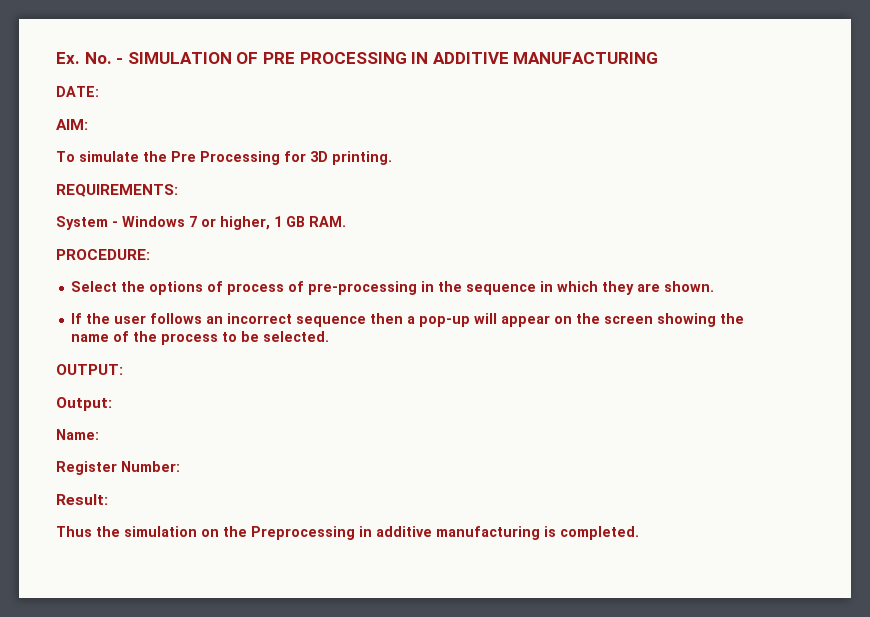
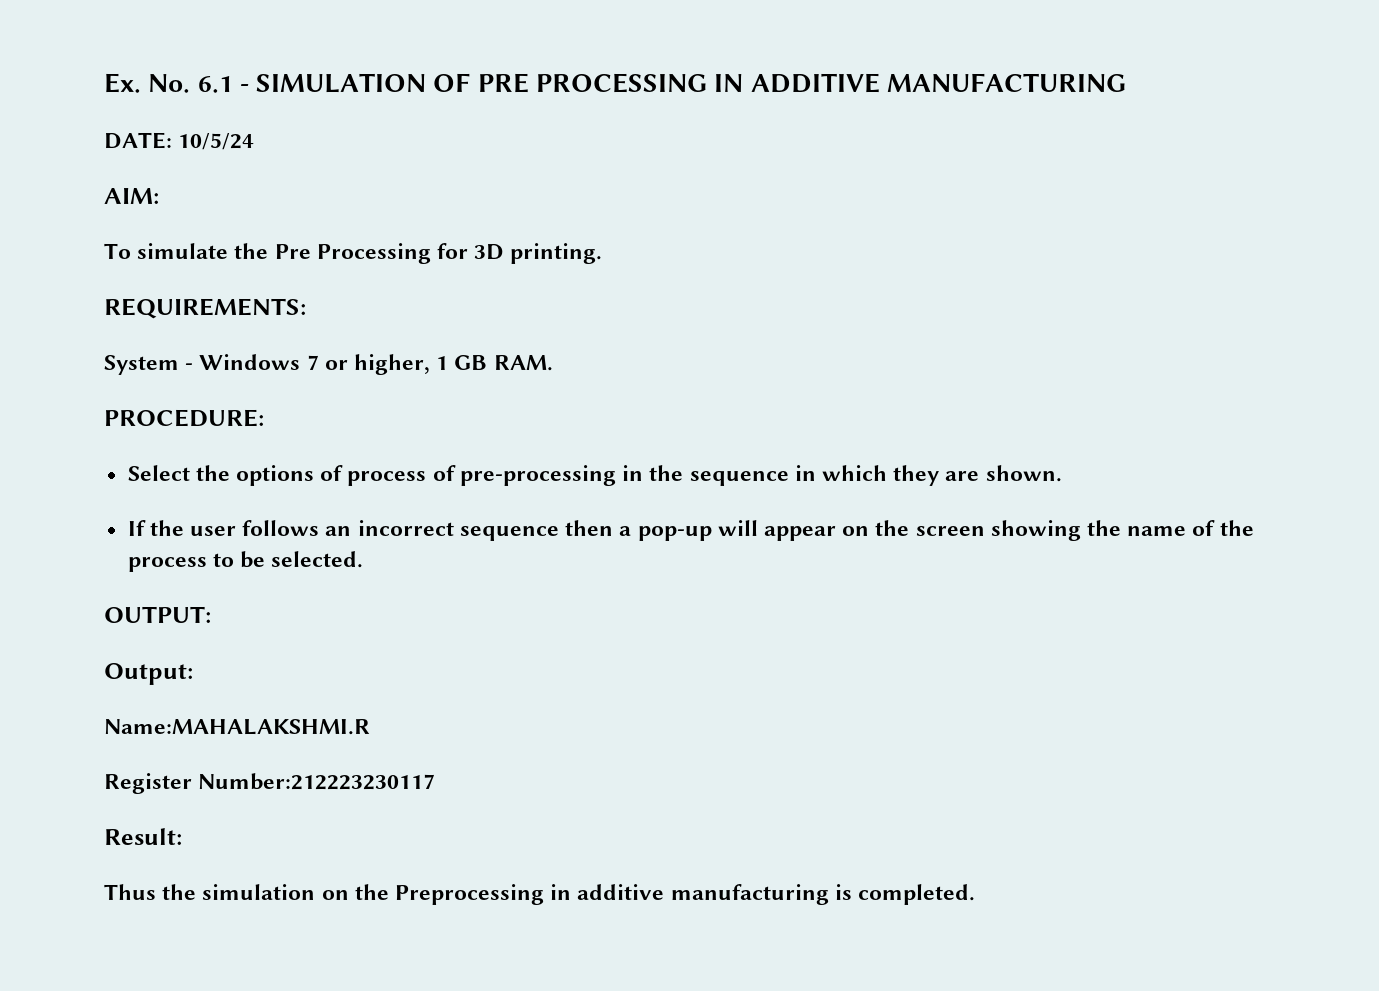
- Ex. No. - SIMULATION OF PRE PROCESSING IN ADDITIVE MANUFACTURING
+ Ex. No. 6.1 - SIMULATION OF PRE PROCESSING IN ADDITIVE MANUFACTURING
- DATE:
+ DATE: 10/5/24
- Name:
+ Name:MAHALAKSHMI.R
- Register Number:
+ Register Number:212223230117

